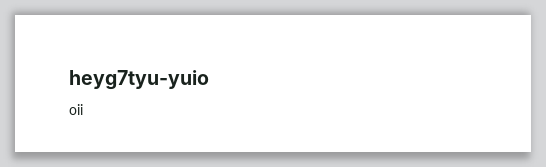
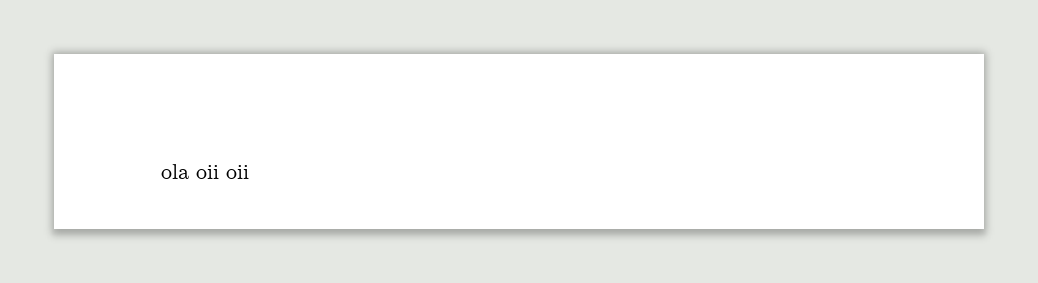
- heyg7tyu-yuio
- oii
+ ola oii oii

